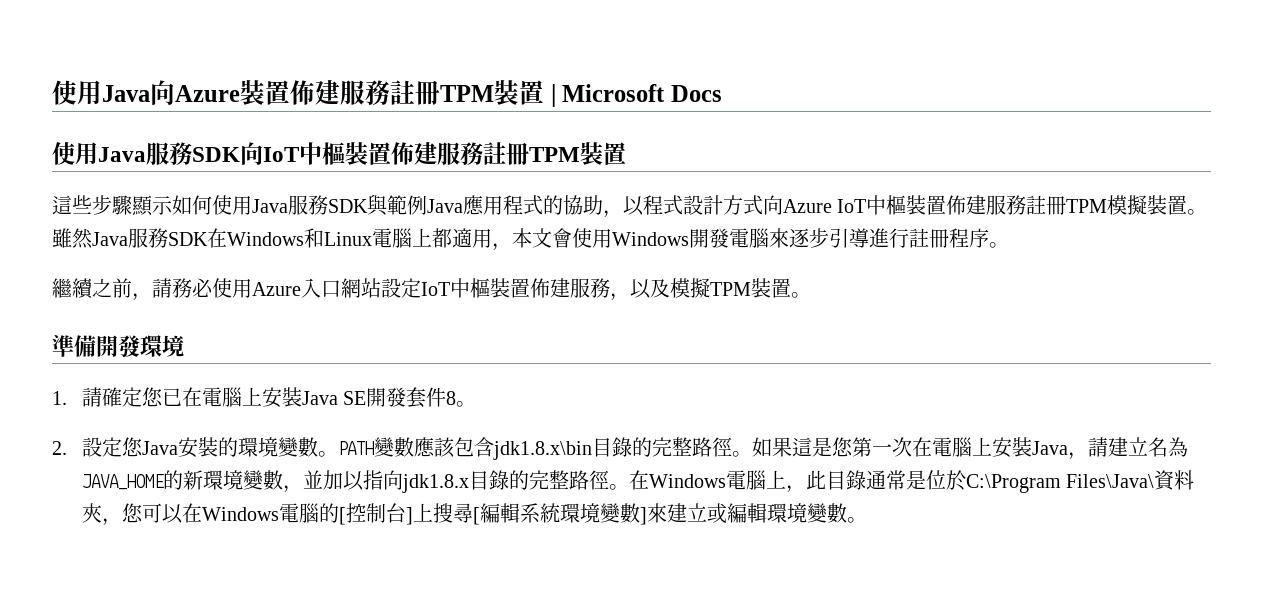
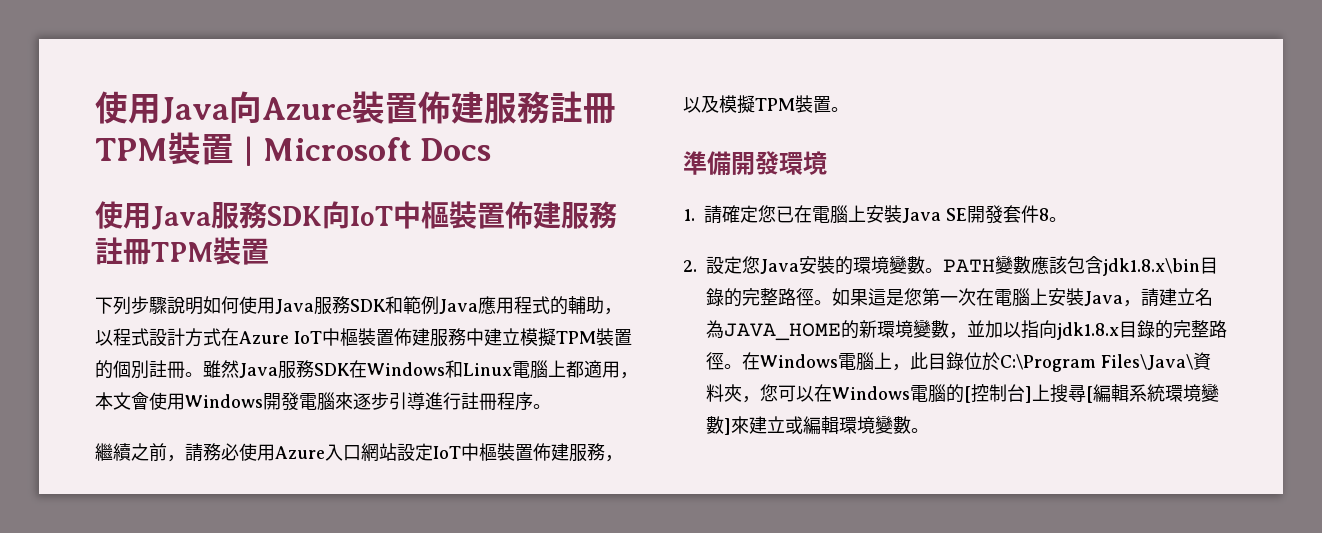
- 這些步驟顯示如何使用Java服務SDK與範例Java應用程式的協助，以程式設計方式向Azure IoT中樞裝置佈建服務註冊TPM模擬裝置。
+ 下列步驟說明如何使用Java服務SDK和範例Java應用程式的輔助，以程式設計方式在Azure IoT中樞裝置佈建服務中建立模擬TPM裝置的個別註冊。
- 在Windows電腦上，此目錄通常是位於C:\Program Files\Java\資料夾，您可以在Windows電腦的[控制台]上搜尋[編輯系統環境變數]來建立或編輯環境變數。
+ 在Windows電腦上，此目錄位於C:\Program Files\Java\資料夾，您可以在Windows電腦的[控制台]上搜尋[編輯系統環境變數]來建立或編輯環境變數。

